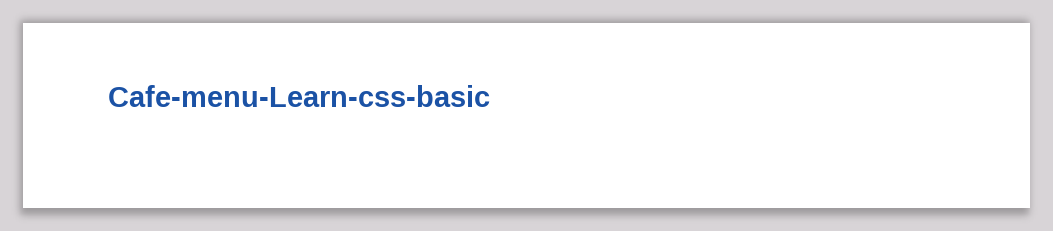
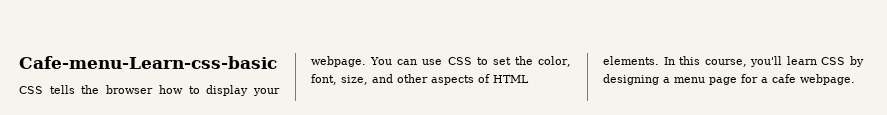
+ CSS tells the browser how to display your webpage. You can use CSS to set the color, font, size, and other aspects of HTML elements. In this course, you'll learn CSS by designing a menu page for a cafe webpage.

